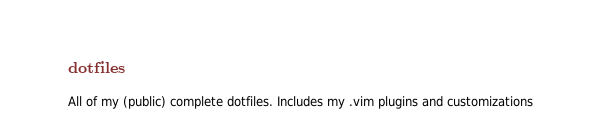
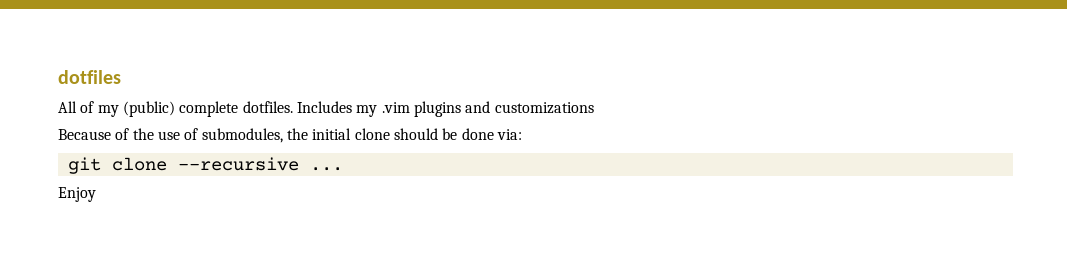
+ Because of the use of submodules, the initial clone should be done via:
+ git clone --recursive ...
+ Enjoy

